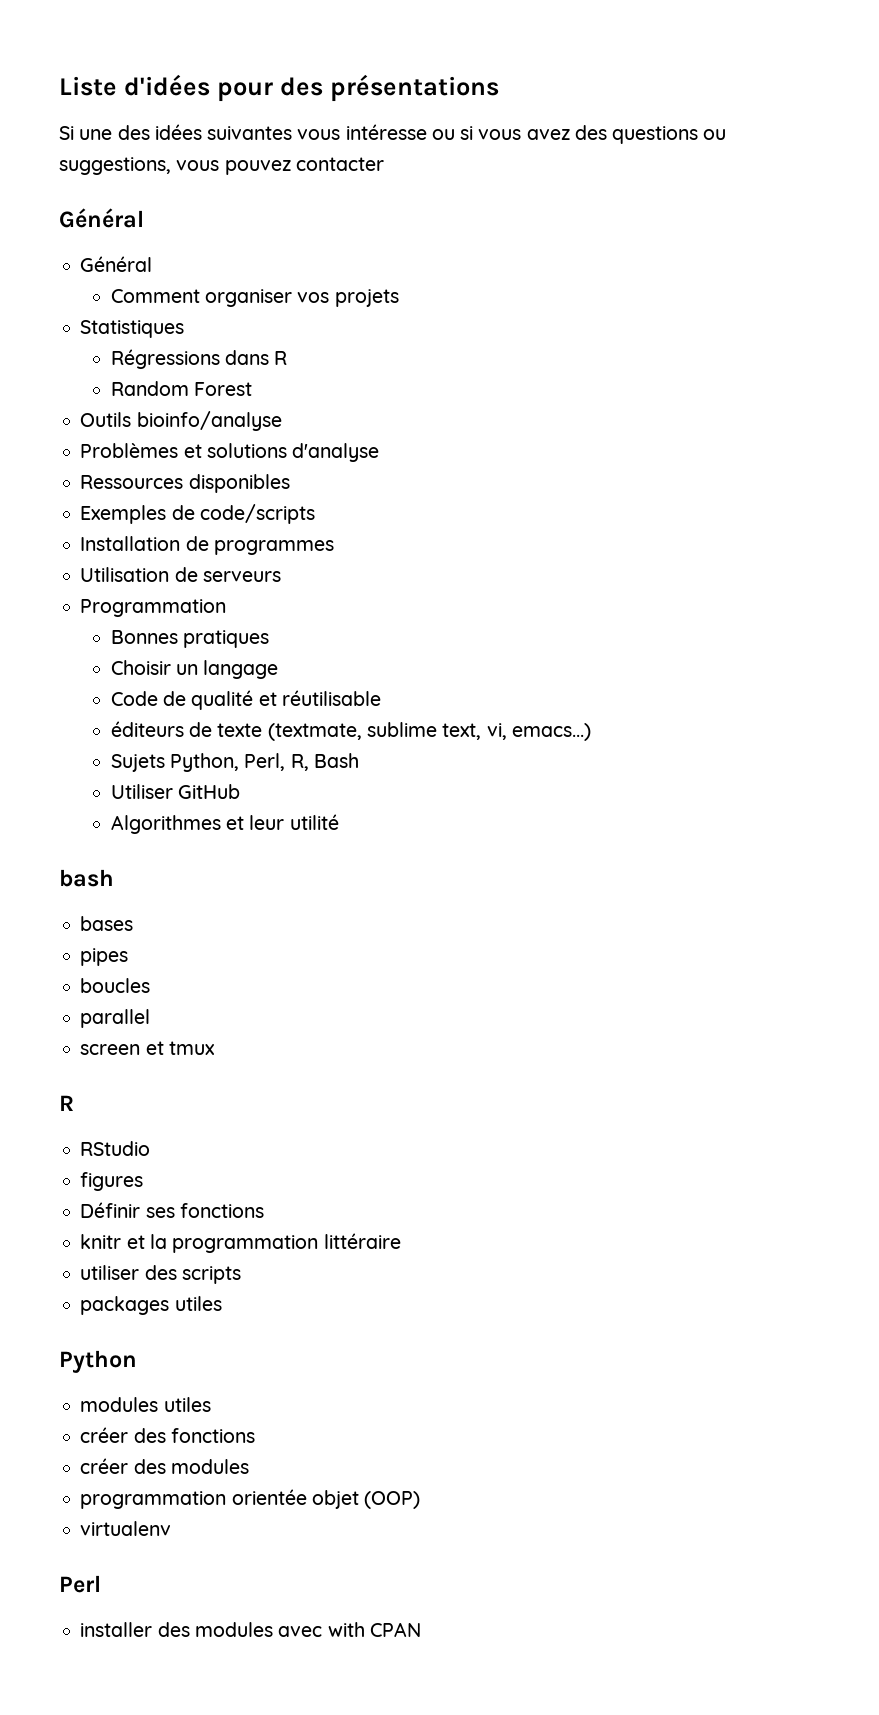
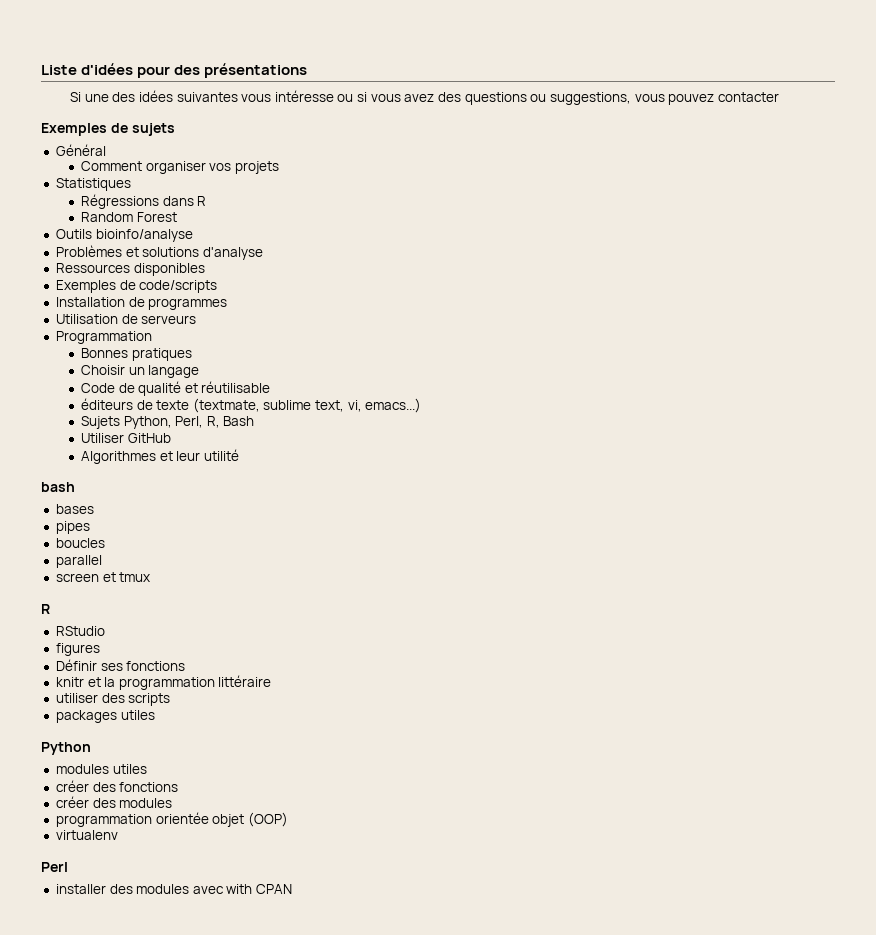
  Si une des idées suivantes vous intéresse ou si vous avez des questions ou suggestions, vous pouvez contacter
- Général
+ Exemples de sujets

